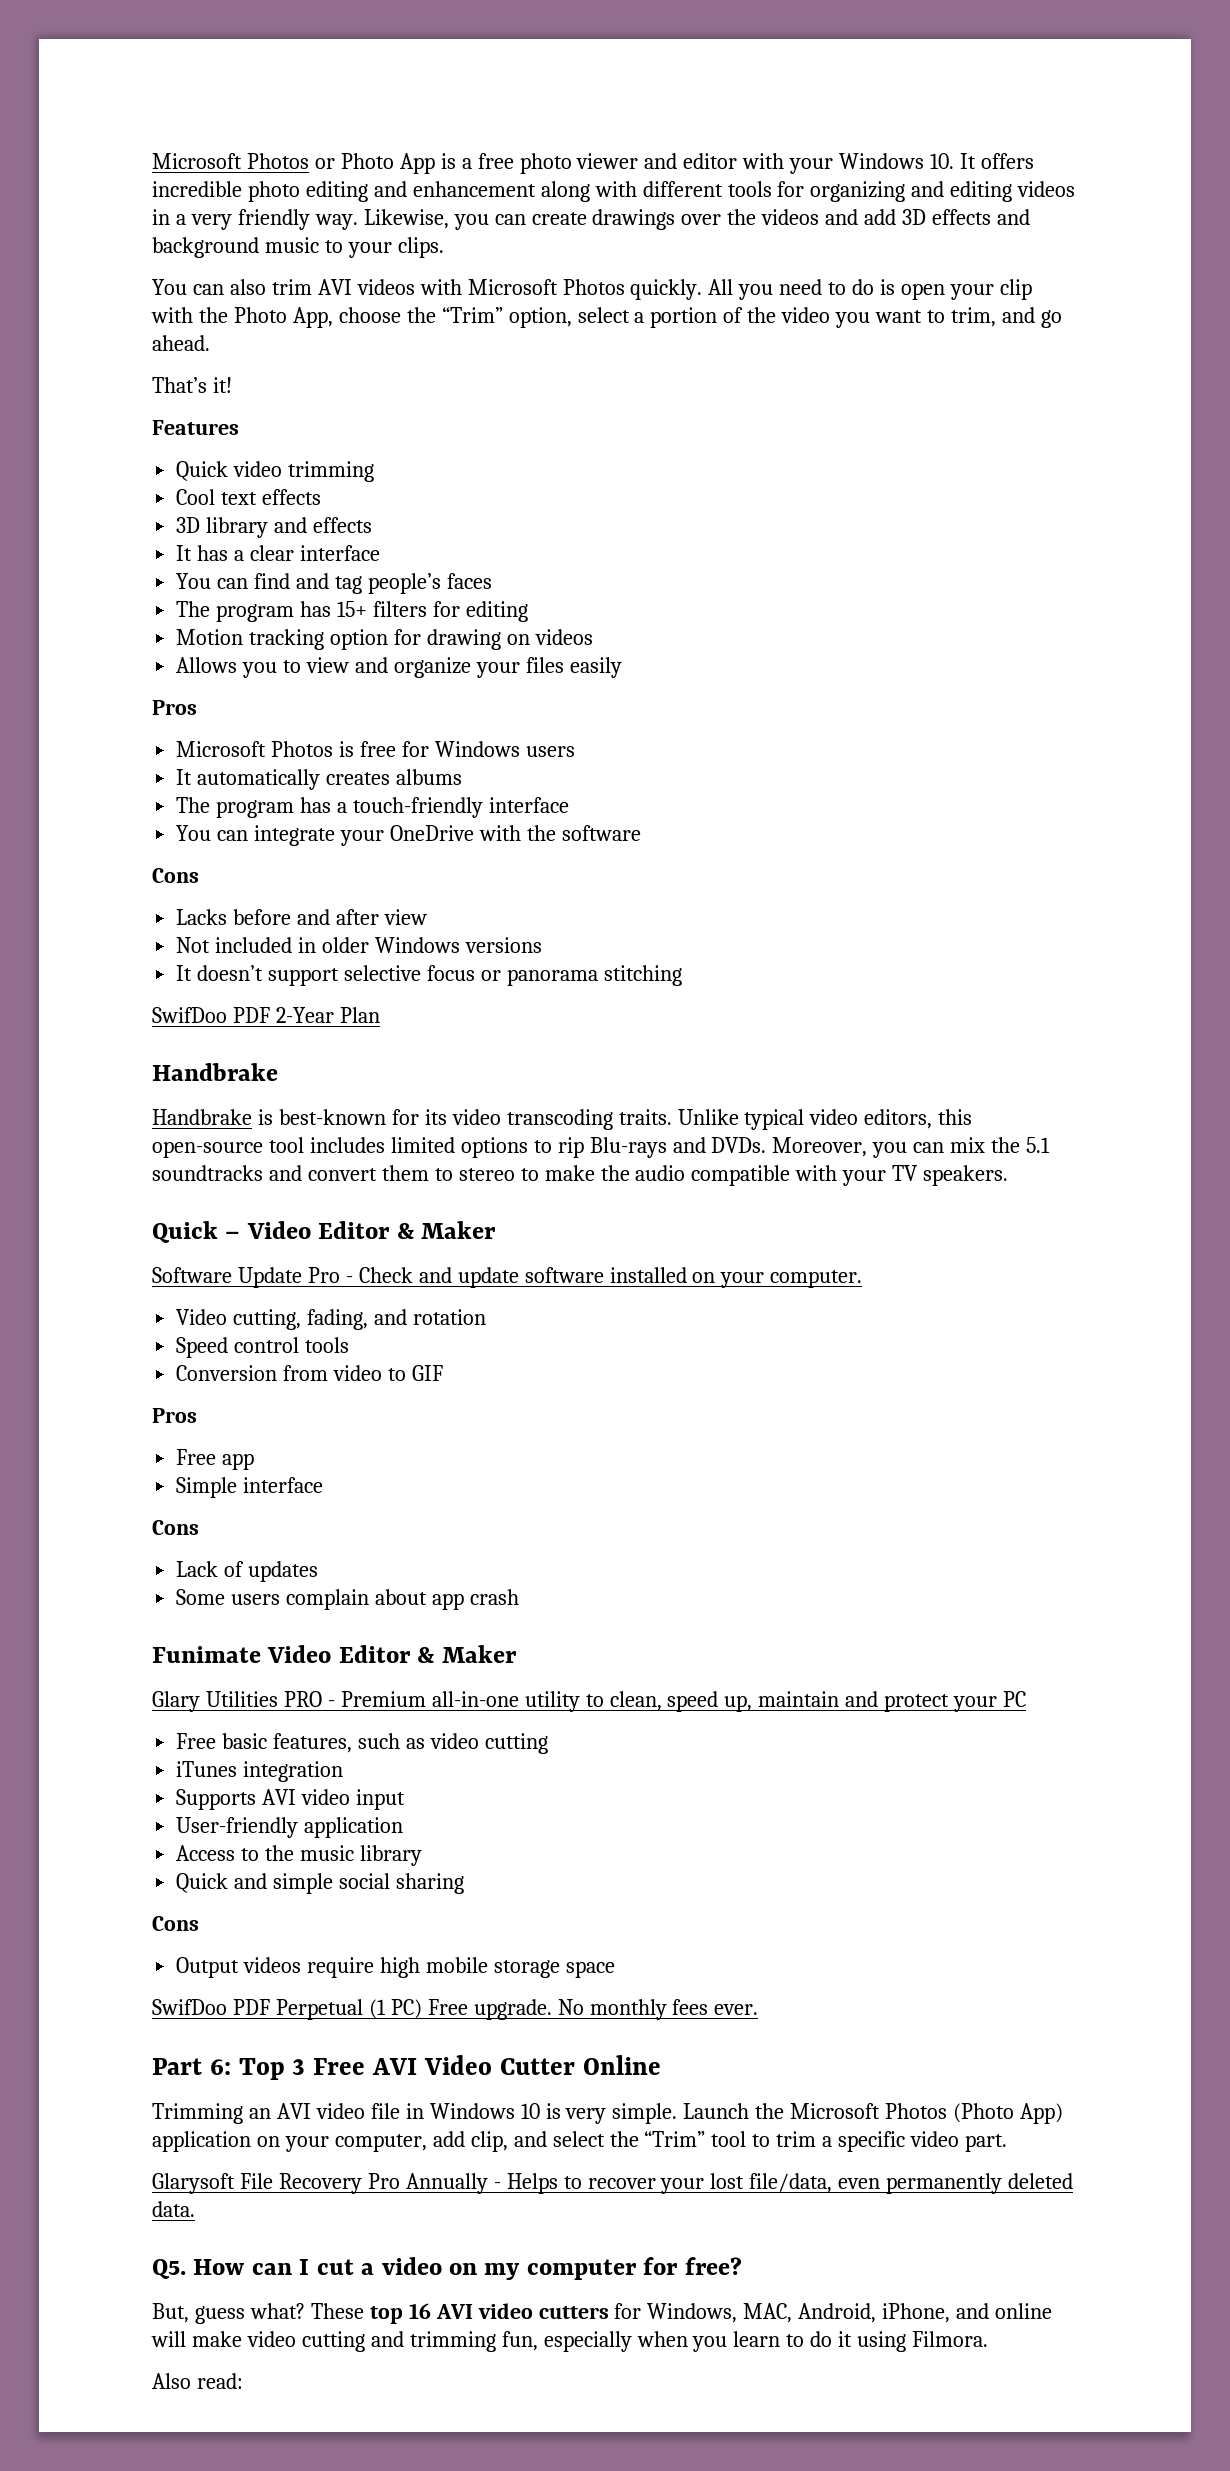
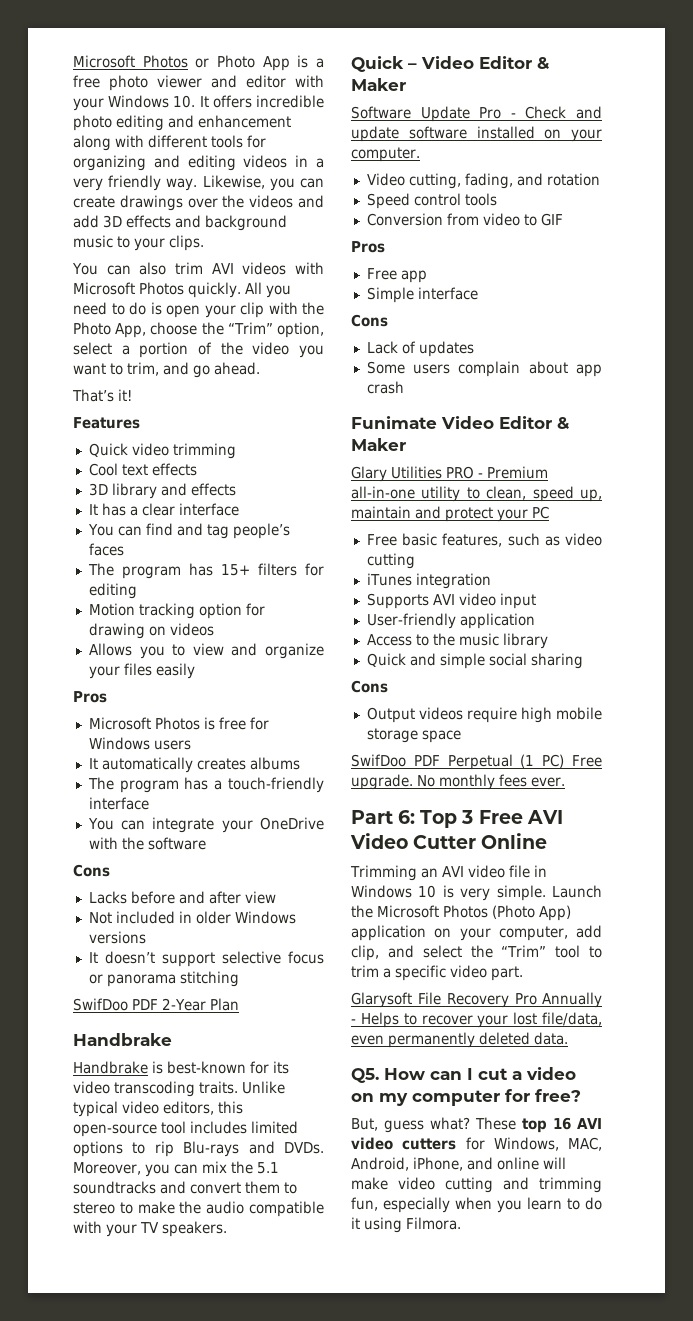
- Also read:

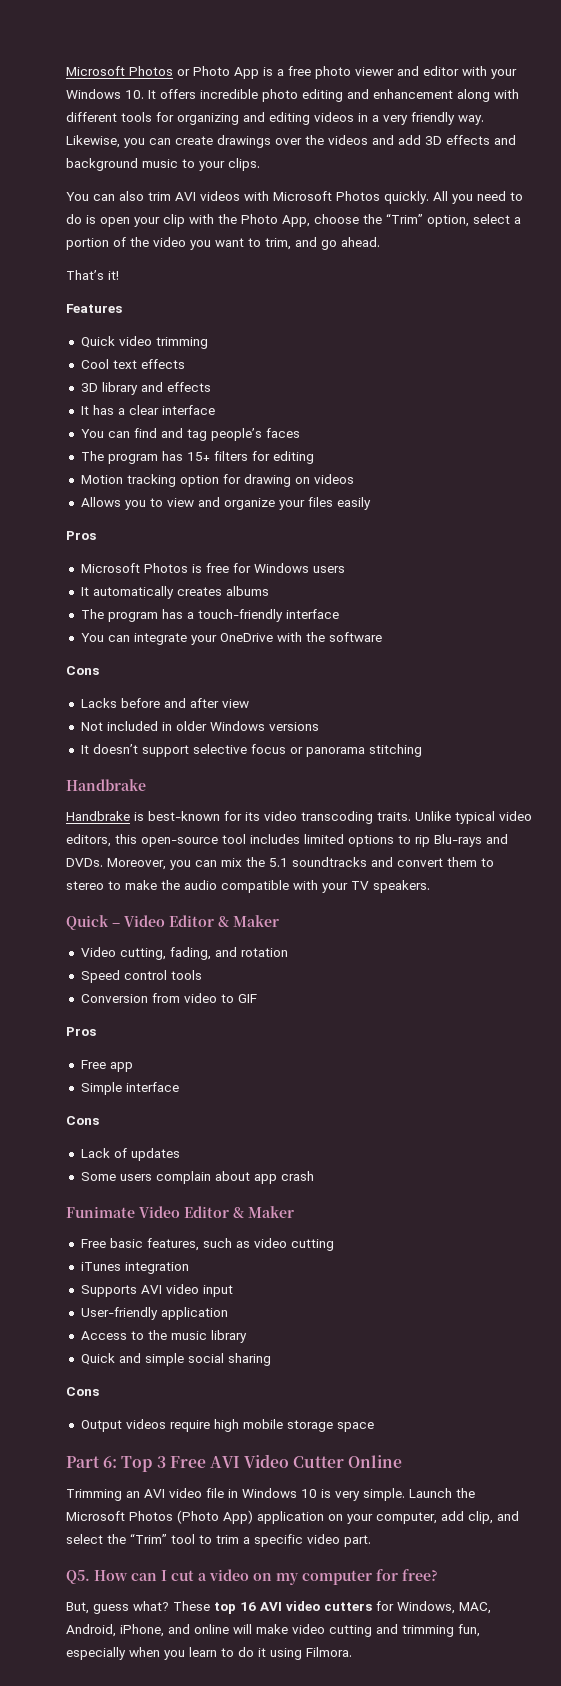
- SwifDoo PDF 2-Year Plan
- Software Update Pro - Check and update software installed on your computer.
- Glary Utilities PRO - Premium all-in-one utility to clean, speed up, maintain and protect your PC
- SwifDoo PDF Perpetual (1 PC) Free upgrade. No monthly fees ever.
- Glarysoft File Recovery Pro Annually - Helps to recover your lost file/data, even permanently deleted data.

